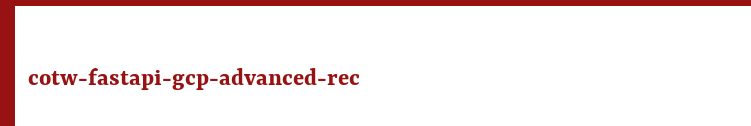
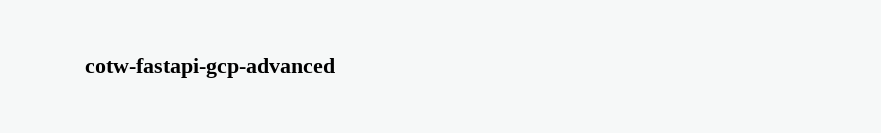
- cotw-fastapi-gcp-advanced-rec
+ cotw-fastapi-gcp-advanced

